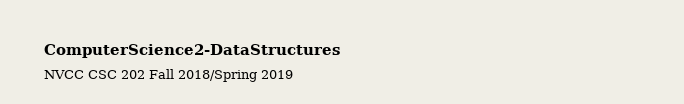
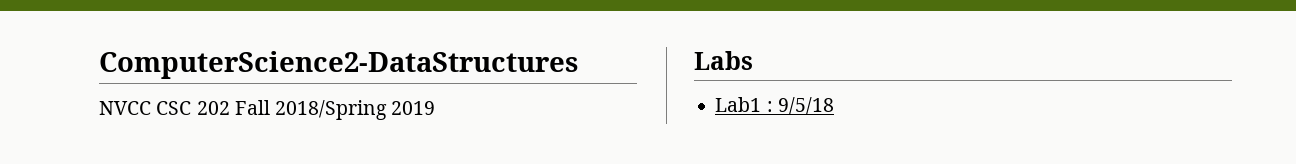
+ Labs
+ Lab1 : 9/5/18

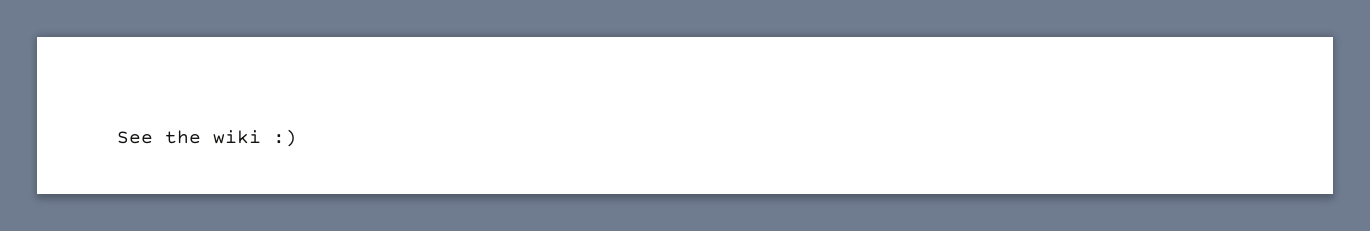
- ComputerScience2-DataStructures
- NVCC CSC 202 Fall 2018/Spring 2019
- Labs
- Lab1 : 9/5/18
+ See the wiki :)

